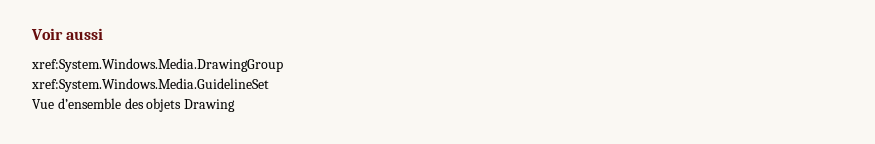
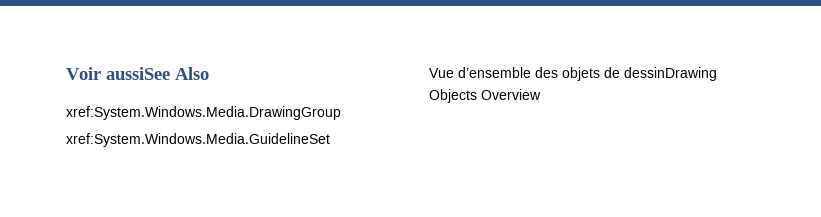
- Voir aussi
+ Voir aussiSee Also
- Vue d’ensemble des objets Drawing
+ Vue d’ensemble des objets de dessinDrawing Objects Overview

